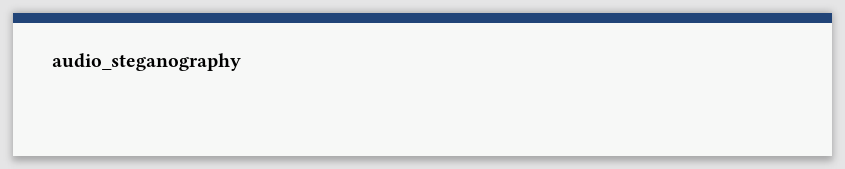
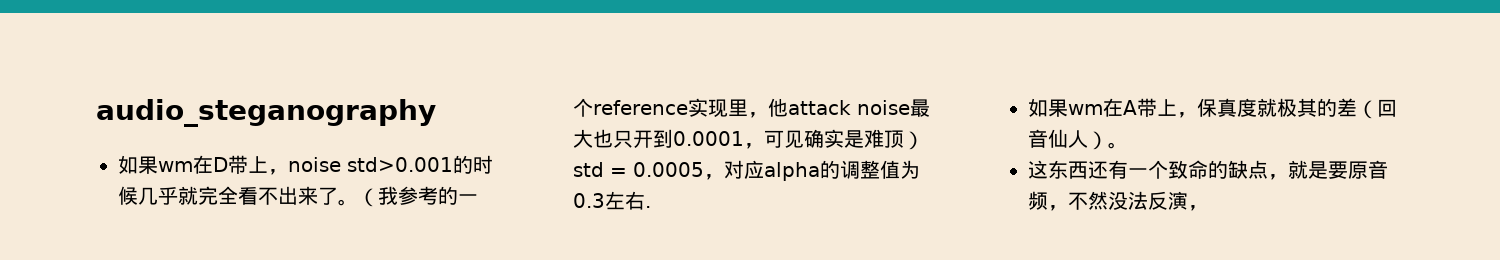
+ 如果wm在D带上，noise std>0.001的时候几乎就完全看不出来了。（我参考的一个reference实现里，他attack noise最大也只开到0.0001，可见确实是难顶）std = 0.0005，对应alpha的调整值为0.3左右.
+ 如果wm在A带上，保真度就极其的差（回音仙人）。
+ 这东西还有一个致命的缺点，就是要原音频，不然没法反演，

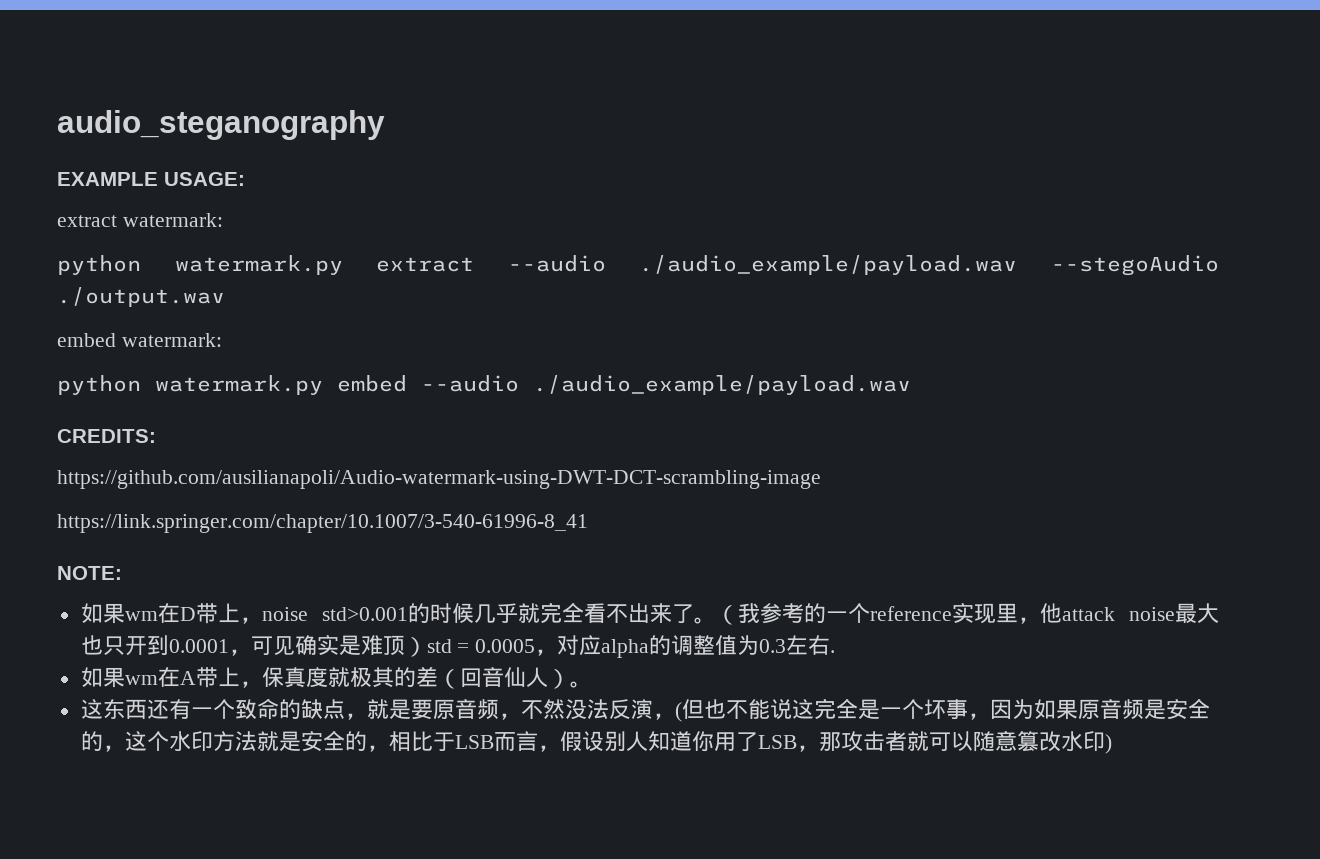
+ EXAMPLE USAGE:
+ extract watermark:
+ python watermark.py extract --audio ./audio_example/payload.wav --stegoAudio ./output.wav
+ embed watermark:
+ python watermark.py embed --audio ./audio_example/payload.wav
+ CREDITS:
+ https://github.com/ausilianapoli/Audio-watermark-using-DWT-DCT-scrambling-image
+ https://link.springer.com/chapter/10.1007/3-540-61996-8_41
+ NOTE:
- 这东西还有一个致命的缺点，就是要原音频，不然没法反演，
+ 这东西还有一个致命的缺点，就是要原音频，不然没法反演，(但也不能说这完全是一个坏事，因为如果原音频是安全的，这个水印方法就是安全的，相比于LSB而言，假设别人知道你用了LSB，那攻击者就可以随意篡改水印)

